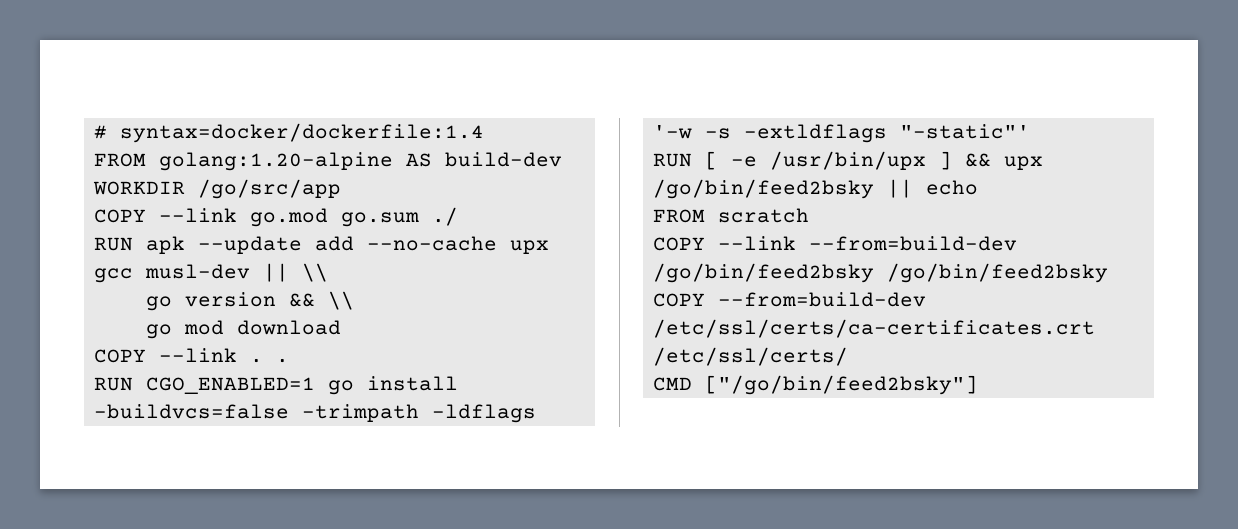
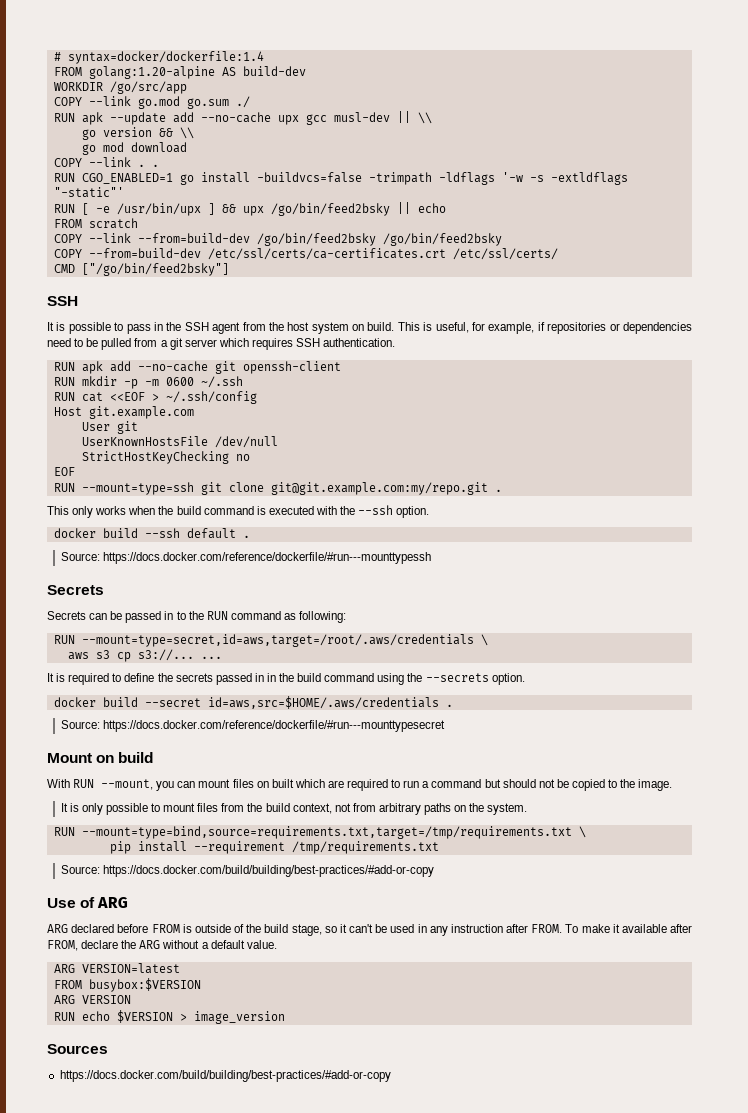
  CMD ["/go/bin/feed2bsky"]
+ SSH
+ It is possible to pass in the SSH agent from the host system on build. This is useful, for example, if repositories or dependencies need to be pulled from a git server which requires SSH authentication.
+ RUN apk add --no-cache git openssh-client
+ RUN mkdir -p -m 0600 ~/.ssh
+ RUN cat <<EOF > ~/.ssh/config
+ Host git.example.com
+ User git
+ UserKnownHostsFile /dev/null
+ StrictHostKeyChecking no
+ EOF
+ RUN --mount=type=ssh git clone git@git.example.com:my/repo.git .
+ This only works when the build command is executed with the --ssh option.
+ docker build --ssh default .
+ Source: https://docs.docker.com/reference/dockerfile/#run---mounttypessh
+ Secrets
+ Secrets can be passed in to the RUN command as following:
+ RUN --mount=type=secret,id=aws,target=/root/.aws/credentials \
+ aws s3 cp s3://... ...
+ It is required to define the secrets passed in in the build command using the --secrets option.
+ docker build --secret id=aws,src=$HOME/.aws/credentials .
+ Source: https://docs.docker.com/reference/dockerfile/#run---mounttypesecret
+ Mount on build
+ With RUN --mount, you can mount files on built which are required to run a command but should not be copied to the image.
+ It is only possible to mount files from the build context, not from arbitrary paths on the system.
+ RUN --mount=type=bind,source=requirements.txt,target=/tmp/requirements.txt \
+ pip install --requirement /tmp/requirements.txt
+ Source: https://docs.docker.com/build/building/best-practices/#add-or-copy
+ Use of ARG
+ ARG declared before FROM is outside of the build stage, so it can't be used in any instruction after FROM. To make it available after FROM, declare the ARG without a default value.
+ ARG VERSION=latest
+ FROM busybox:$VERSION
+ ARG VERSION
+ RUN echo $VERSION > image_version
+ Sources
+ https://docs.docker.com/build/building/best-practices/#add-or-copy

